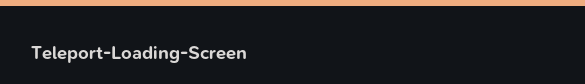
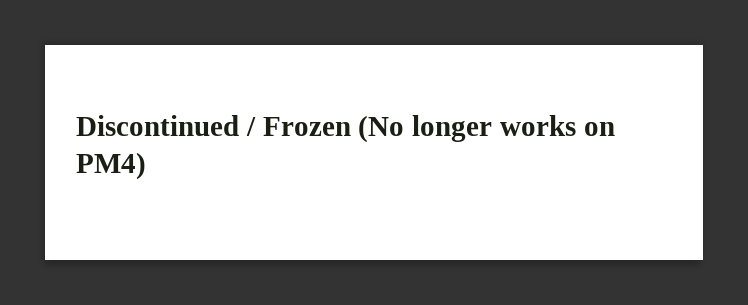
- Teleport-Loading-Screen
+ Discontinued / Frozen (No longer works on PM4)

